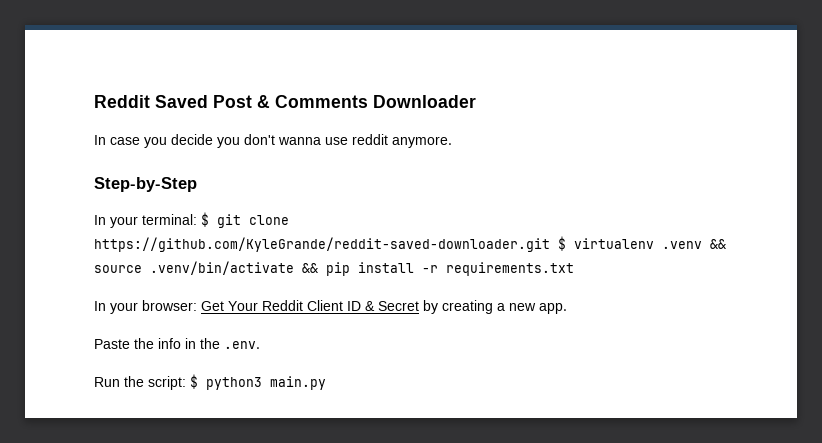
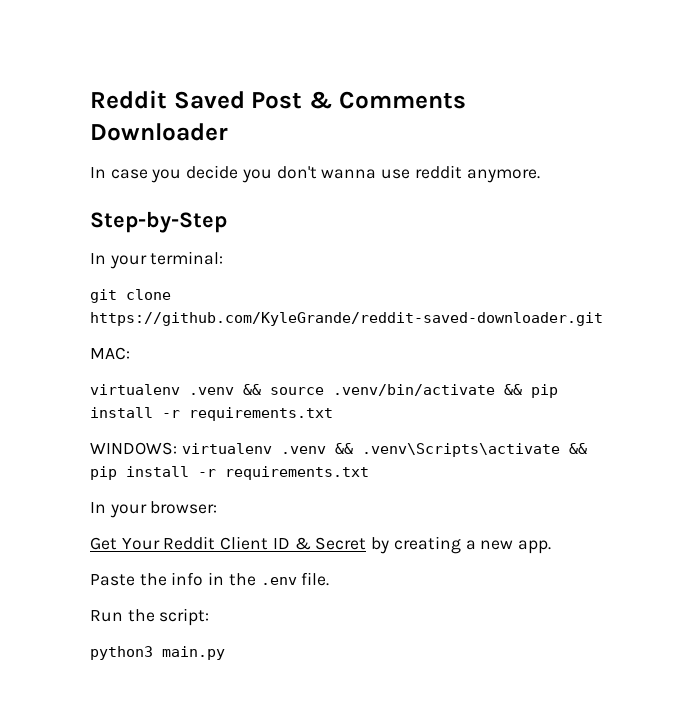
- In your terminal: $ git clone https://github.com/KyleGrande/reddit-saved-downloader.git $ virtualenv .venv && source .venv/bin/activate && pip install -r requirements.txt
+ In your terminal:
+ git clone https://github.com/KyleGrande/reddit-saved-downloader.git
+ MAC:
+ virtualenv .venv && source .venv/bin/activate && pip install -r requirements.txt
+ WINDOWS: virtualenv .venv && .venv\Scripts\activate && pip install -r requirements.txt
- In your browser: Get Your Reddit Client ID & Secret by creating a new app.
+ In your browser:
+ Get Your Reddit Client ID & Secret by creating a new app.
- Paste the info in the .env.
+ Paste the info in the .env file.
- Run the script: $ python3 main.py
+ Run the script:
+ python3 main.py

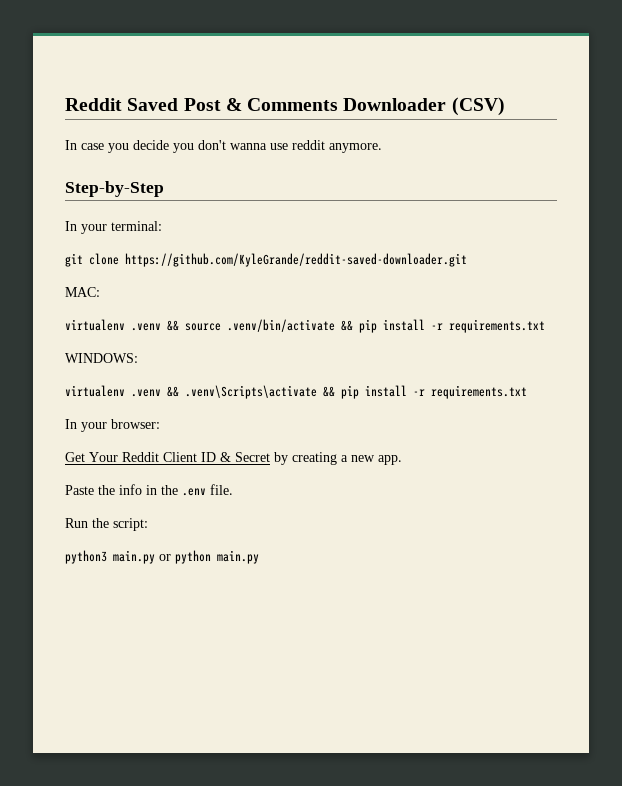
- Reddit Saved Post & Comments Downloader
+ Reddit Saved Post & Comments Downloader (CSV)
- WINDOWS: virtualenv .venv && .venv\Scripts\activate && pip install -r requirements.txt
+ WINDOWS:
+ virtualenv .venv && .venv\Scripts\activate && pip install -r requirements.txt
- python3 main.py
+ python3 main.py or python main.py

